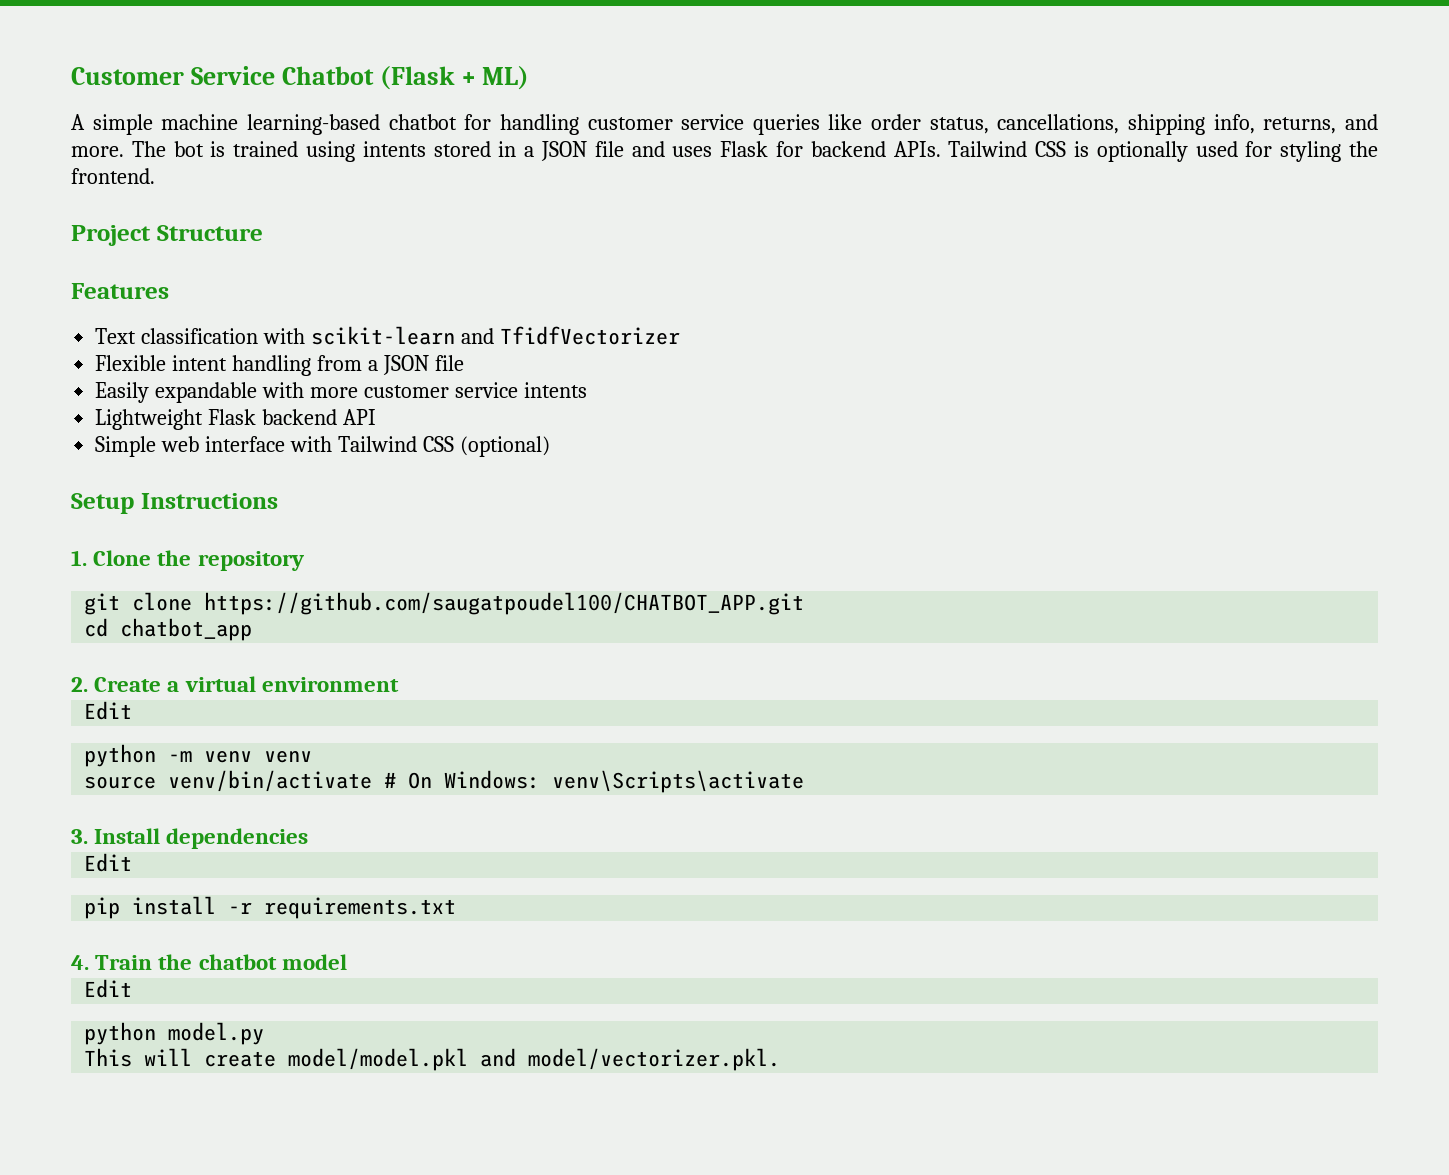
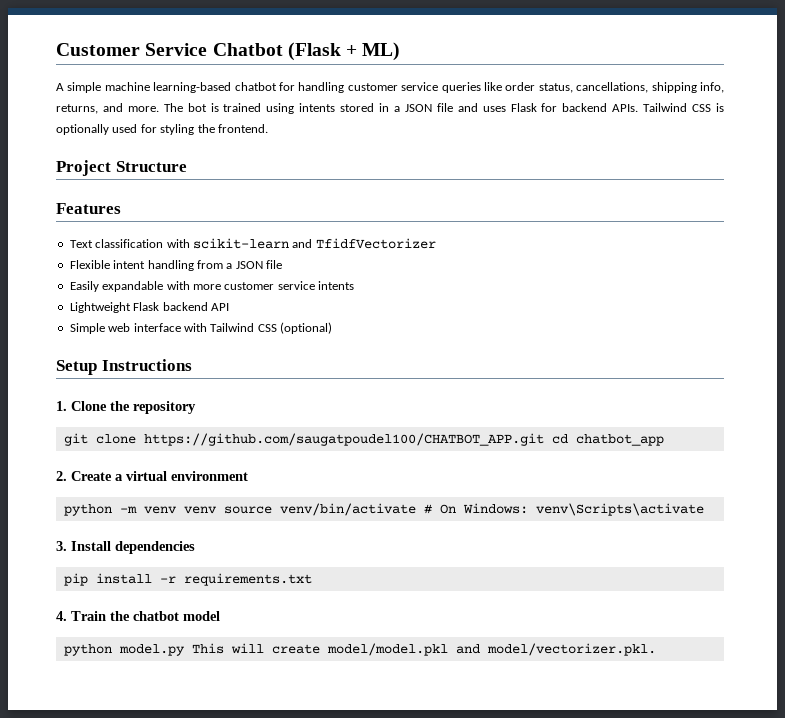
- git clone https://github.com/saugatpoudel100/CHATBOT_APP.git
- cd chatbot_app
+ git clone https://github.com/saugatpoudel100/CHATBOT_APP.git cd chatbot_app
  2. Create a virtual environment
- Edit
- python -m venv venv
- source venv/bin/activate # On Windows: venv\Scripts\activate
+ python -m venv venv source venv/bin/activate # On Windows: venv\Scripts\activate
  3. Install dependencies
- Edit
  4. Train the chatbot model
- Edit
- python model.py
- This will create model/model.pkl and model/vectorizer.pkl.
+ python model.py This will create model/model.pkl and model/vectorizer.pkl.

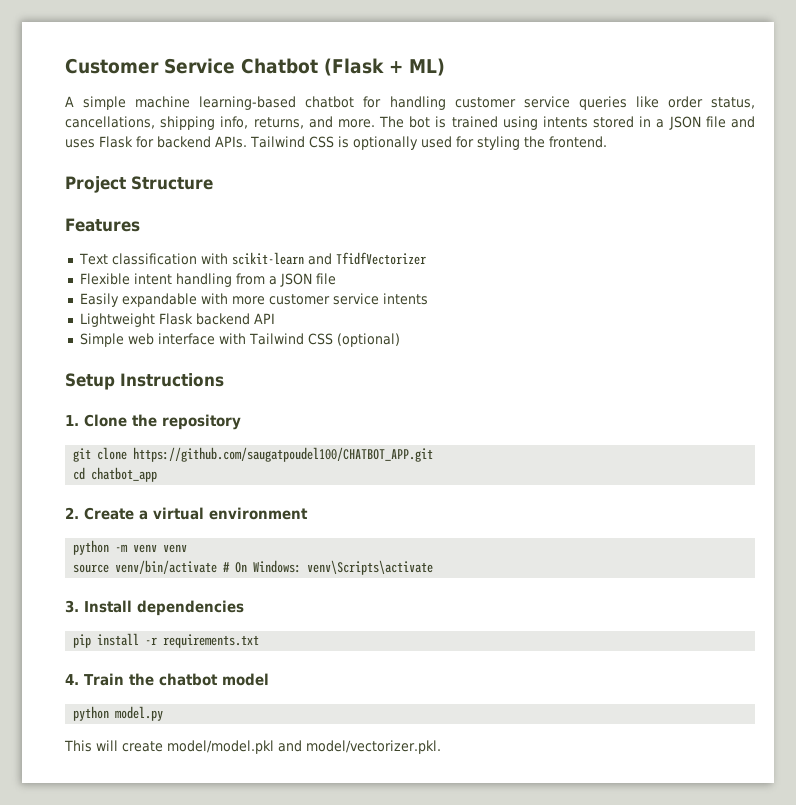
- git clone https://github.com/saugatpoudel100/CHATBOT_APP.git cd chatbot_app
+ git clone https://github.com/saugatpoudel100/CHATBOT_APP.git
+ cd chatbot_app
- python -m venv venv source venv/bin/activate # On Windows: venv\Scripts\activate
+ python -m venv venv
+ source venv/bin/activate # On Windows: venv\Scripts\activate
- python model.py This will create model/model.pkl and model/vectorizer.pkl.
+ python model.py
+ This will create model/model.pkl and model/vectorizer.pkl.

